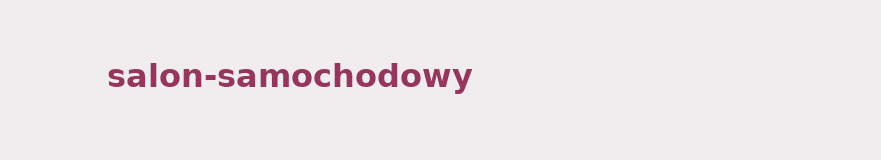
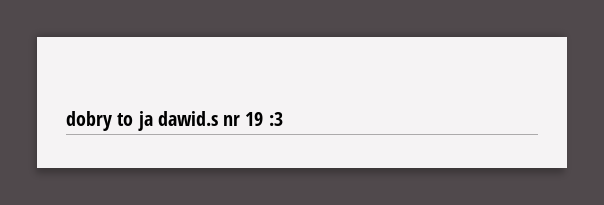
- salon-samochodowy
+ dobry to ja dawid.s nr 19 :3

